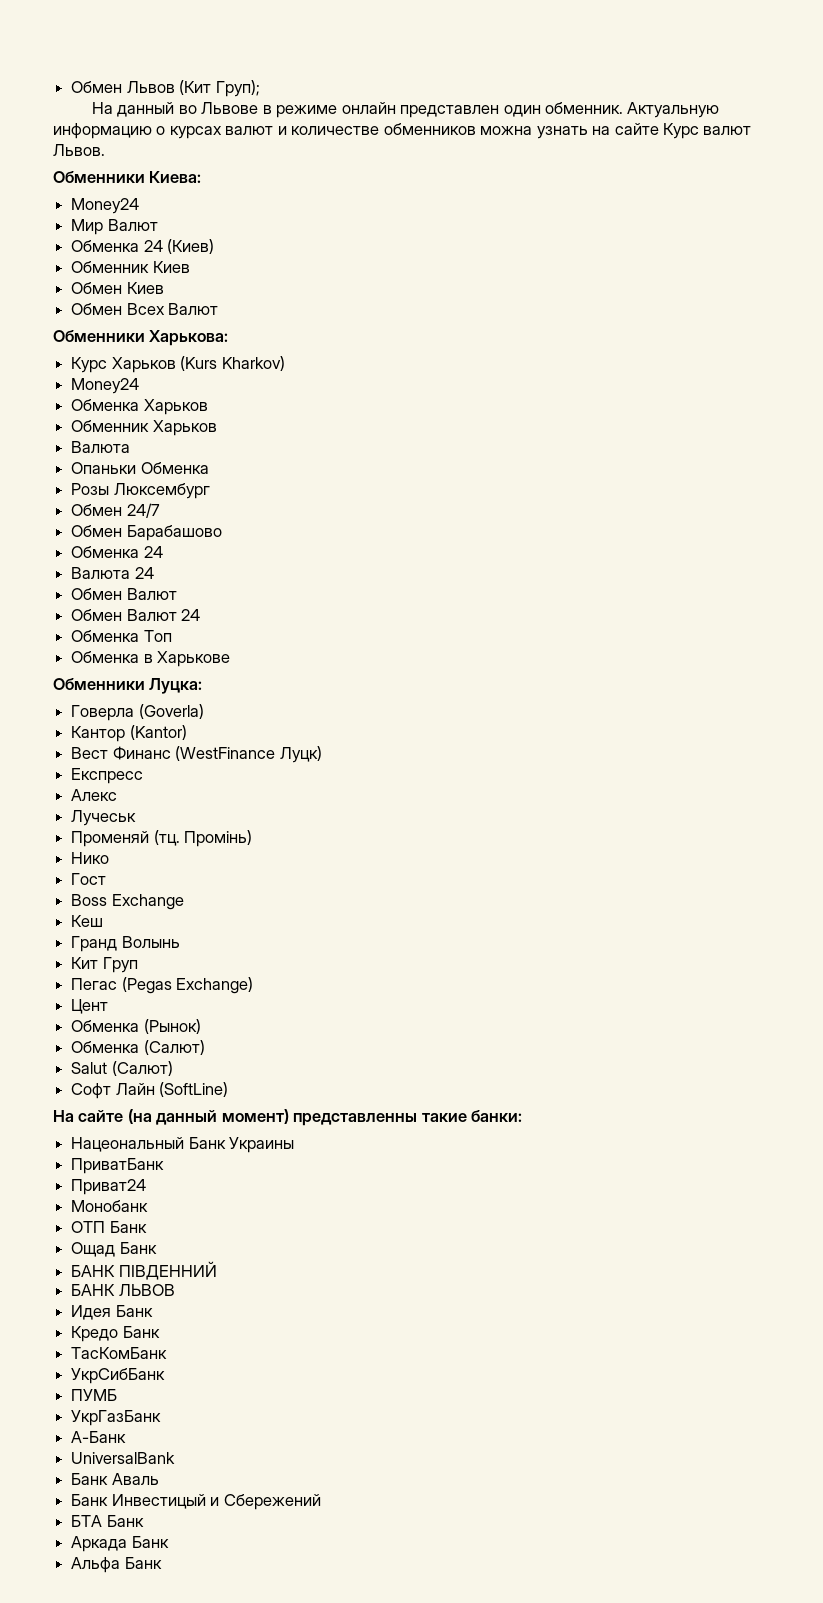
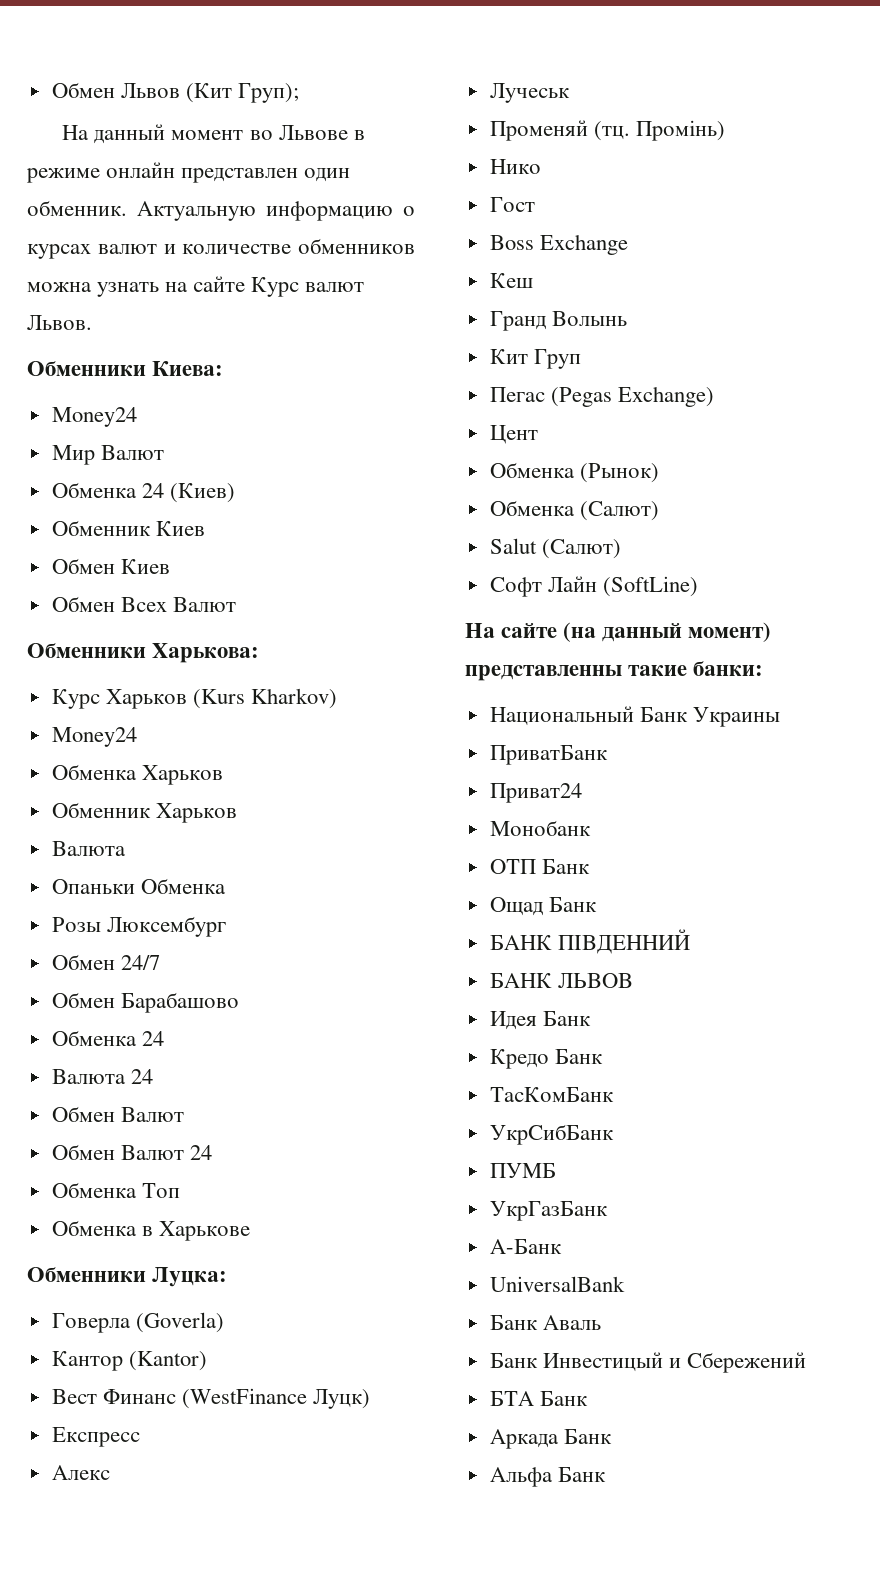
- На данный во Львове в режиме онлайн представлен один обменник.
+ На данный момент во Львове в режиме онлайн представлен один обменник.
- Нацеональный Банк Украины
+ Национальный Банк Украины

